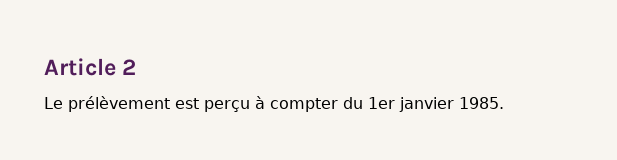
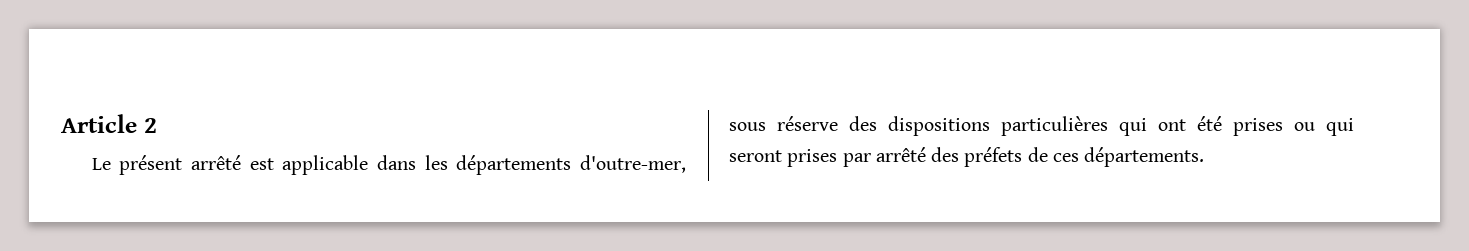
- Le prélèvement est perçu à compter du 1er janvier 1985.
+ Le présent arrêté est applicable dans les départements d'outre-mer, sous réserve des dispositions particulières qui ont été prises ou qui seront prises par arrêté des préfets de ces départements.

